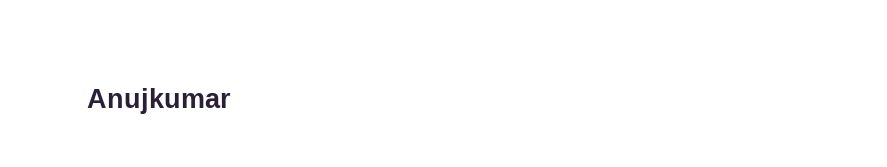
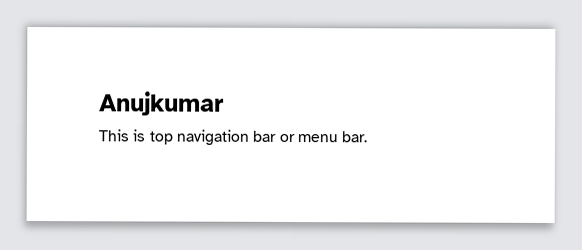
+ This is top navigation bar or menu bar.

